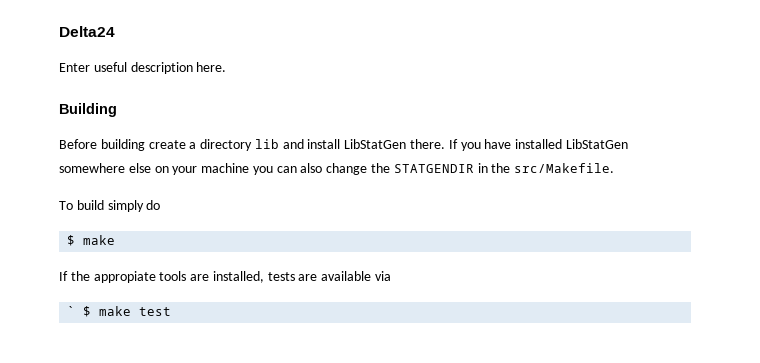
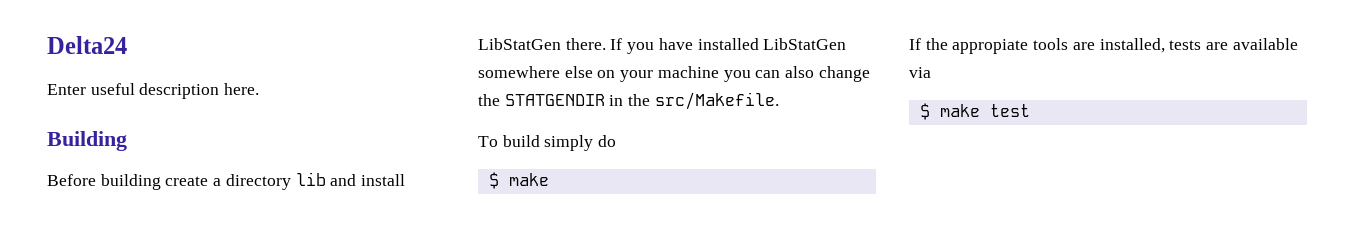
- ` $ make test
+ $ make test

